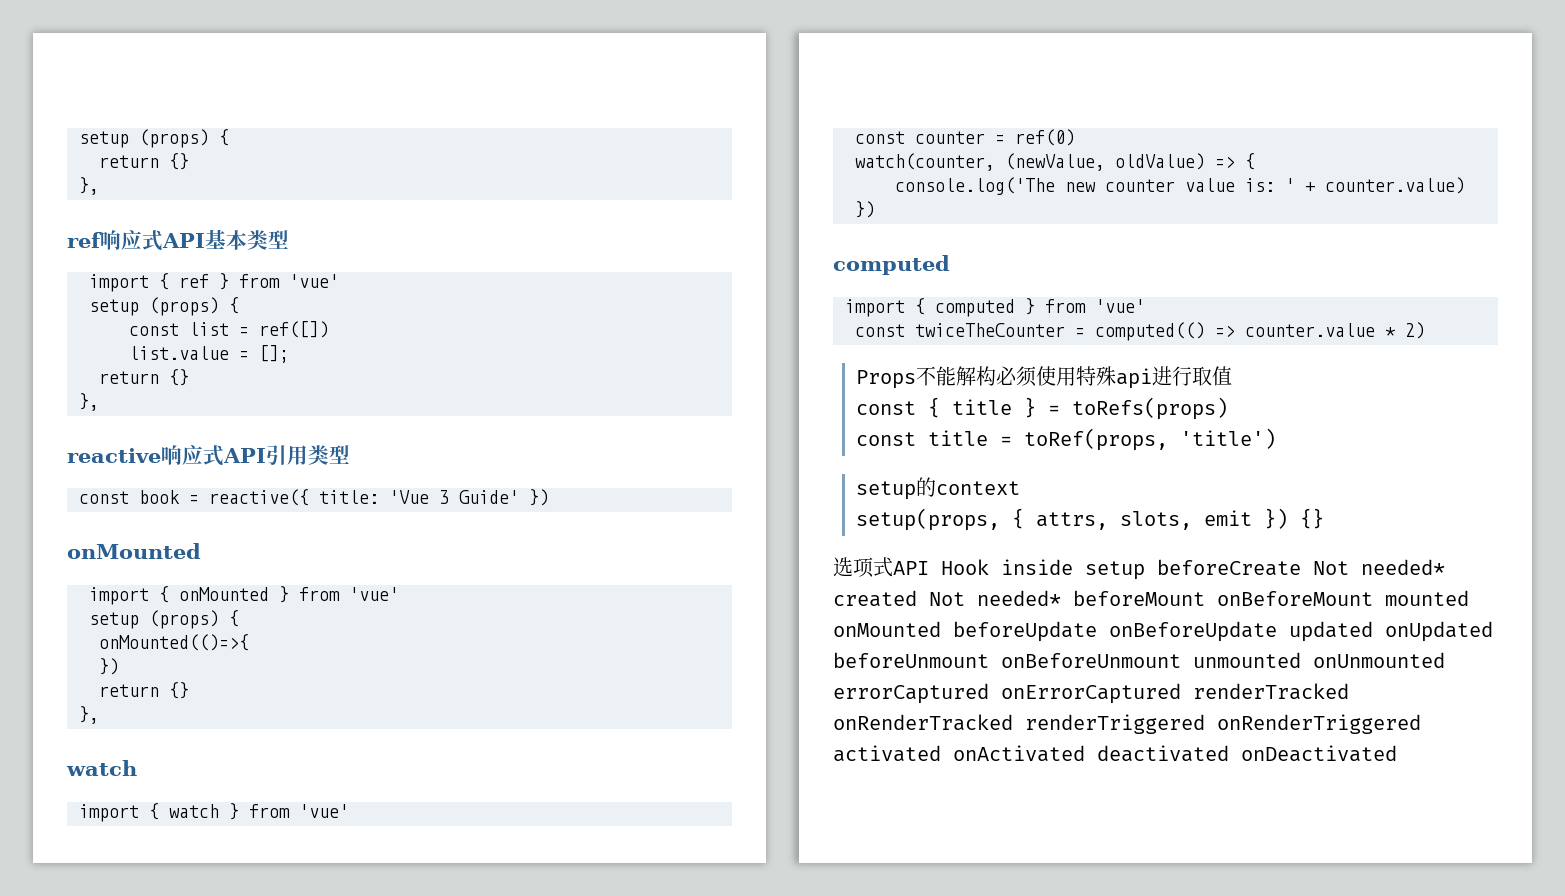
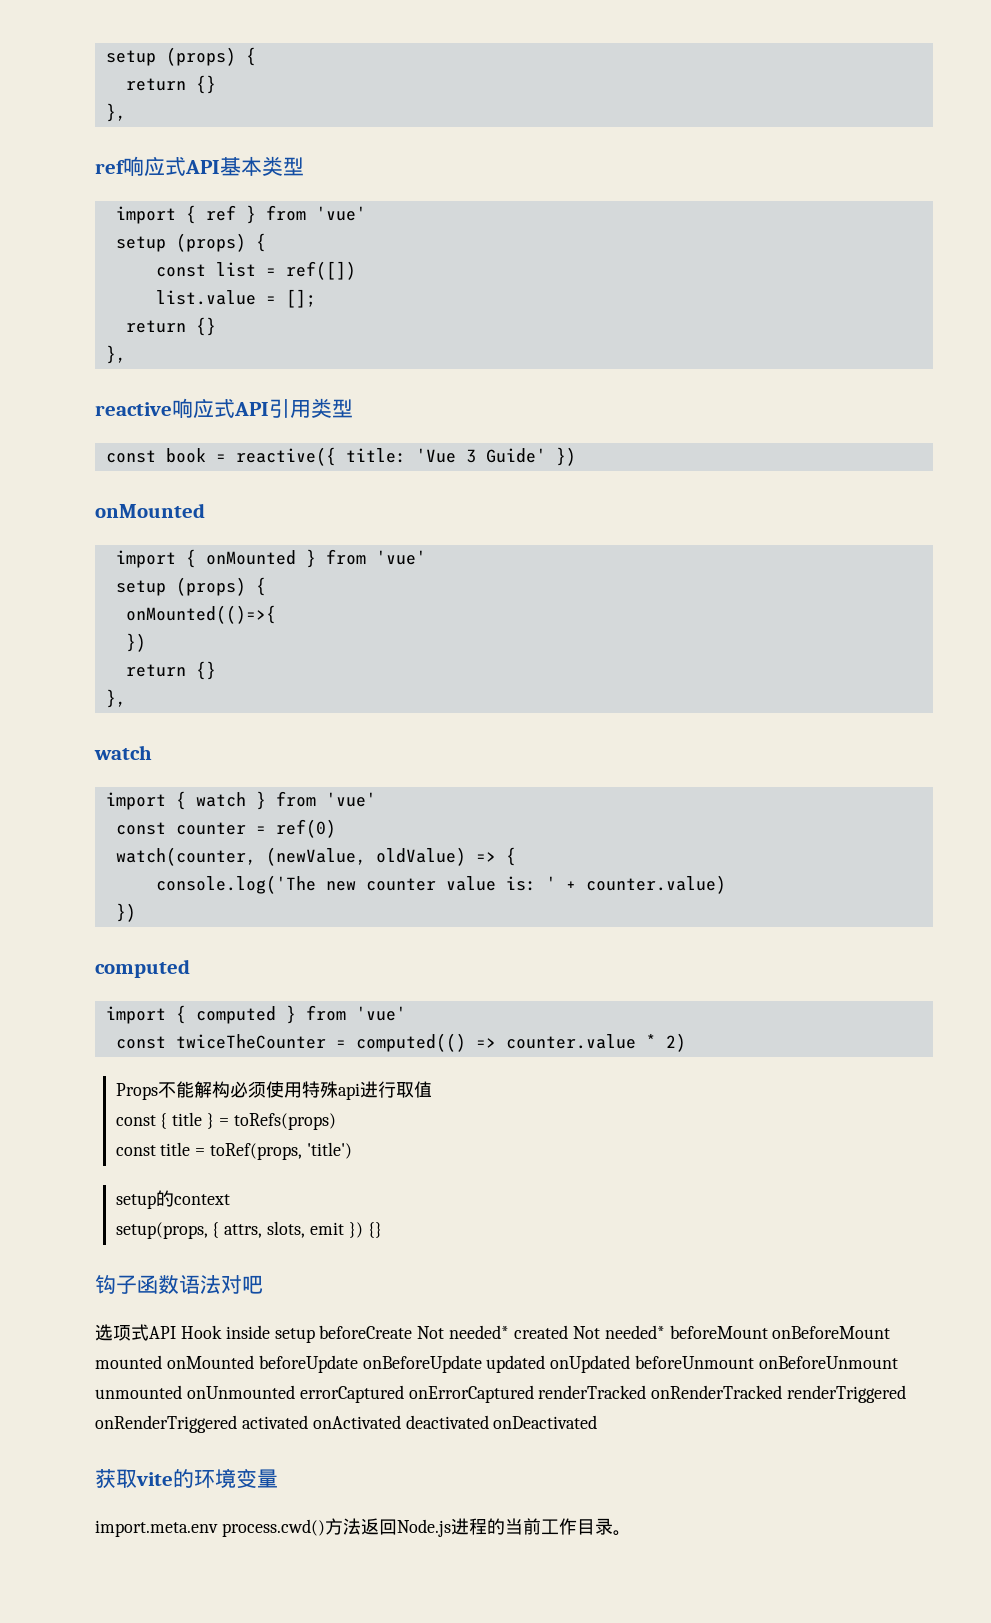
+ 钩子函数语法对吧
+ 获取vite的环境变量
+ import.meta.env process.cwd()方法返回Node.js进程的当前工作目录。

